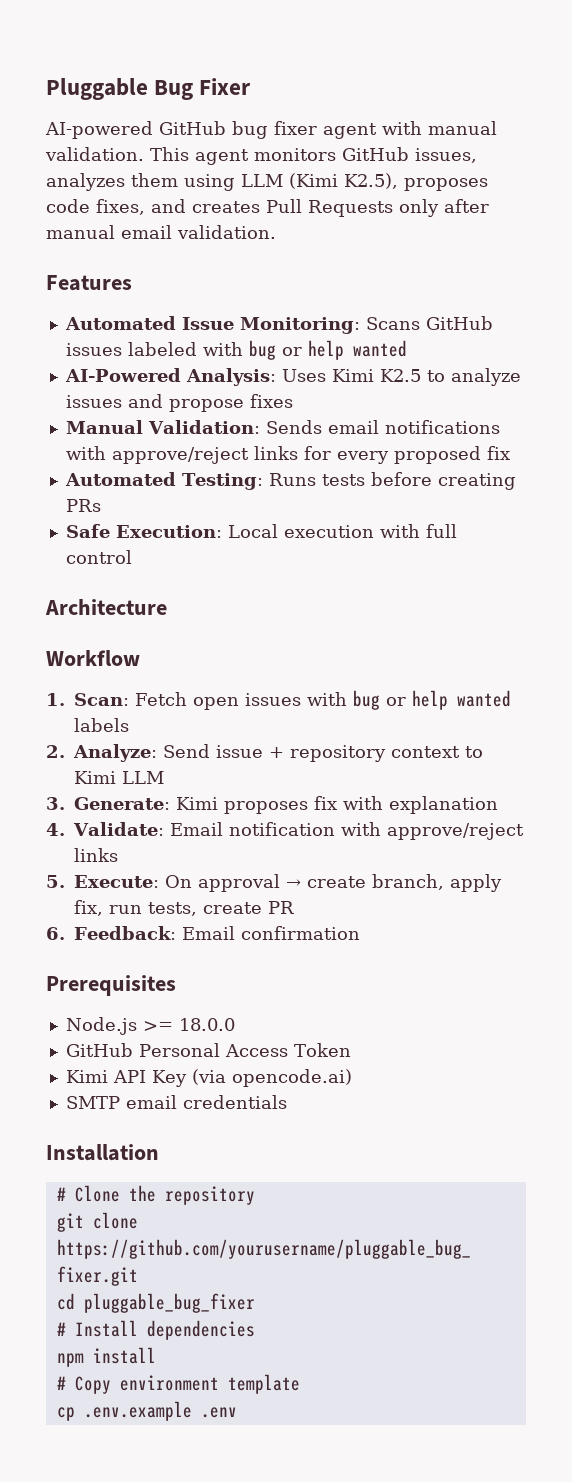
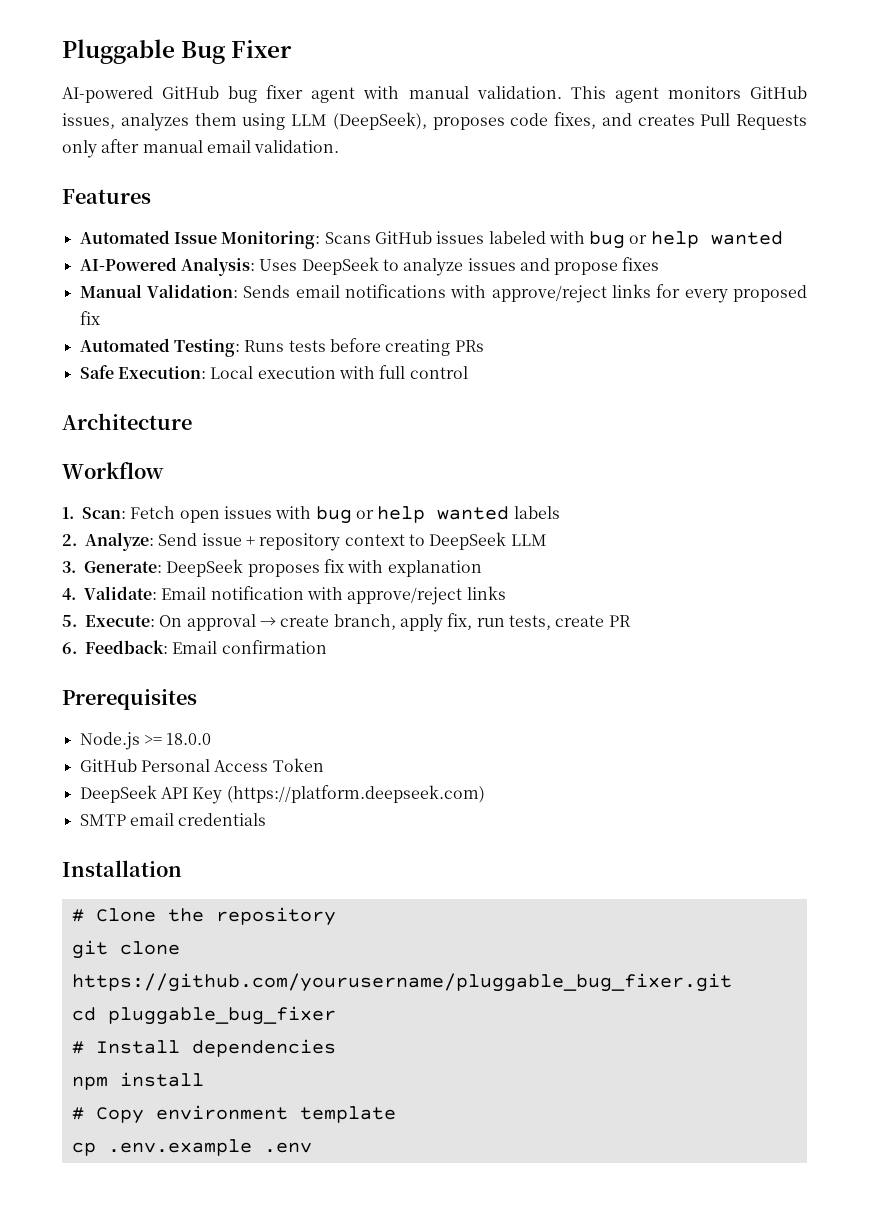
- This agent monitors GitHub issues, analyzes them using LLM (Kimi K2.5), proposes code fixes, and creates Pull Requests only after manual email validation.
+ This agent monitors GitHub issues, analyzes them using LLM (DeepSeek), proposes code fixes, and creates Pull Requests only after manual email validation.
- AI-Powered Analysis: Uses Kimi K2.5 to analyze issues and propose fixes
+ AI-Powered Analysis: Uses DeepSeek to analyze issues and propose fixes
- 2. Analyze: Send issue + repository context to Kimi LLM
+ 2. Analyze: Send issue + repository context to DeepSeek LLM
- 3. Generate: Kimi proposes fix with explanation
+ 3. Generate: DeepSeek proposes fix with explanation
- Kimi API Key (via opencode.ai)
+ DeepSeek API Key (https://platform.deepseek.com)

